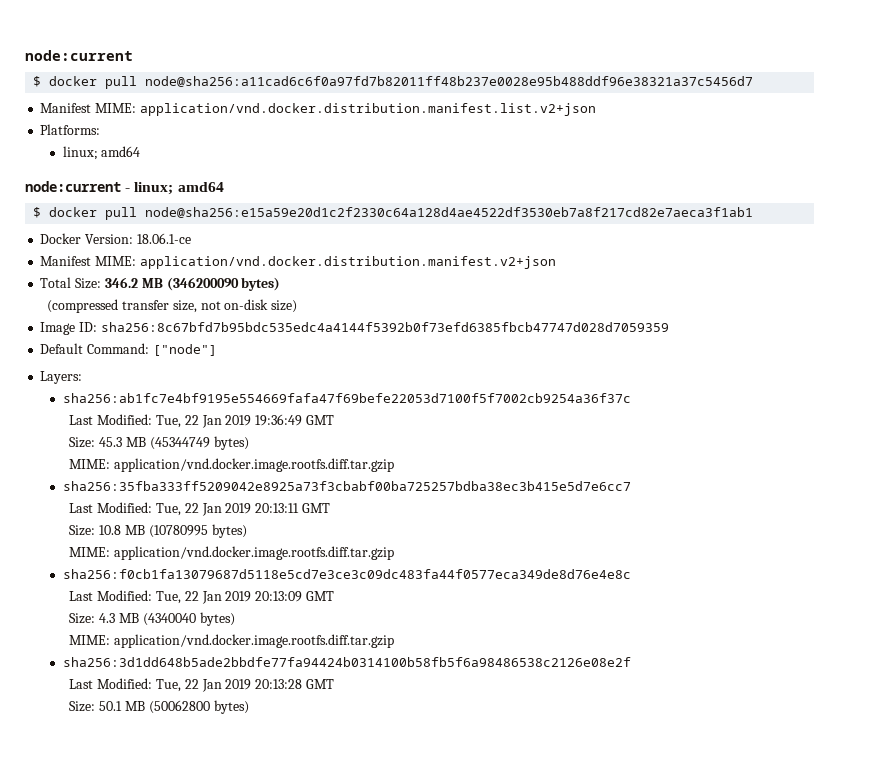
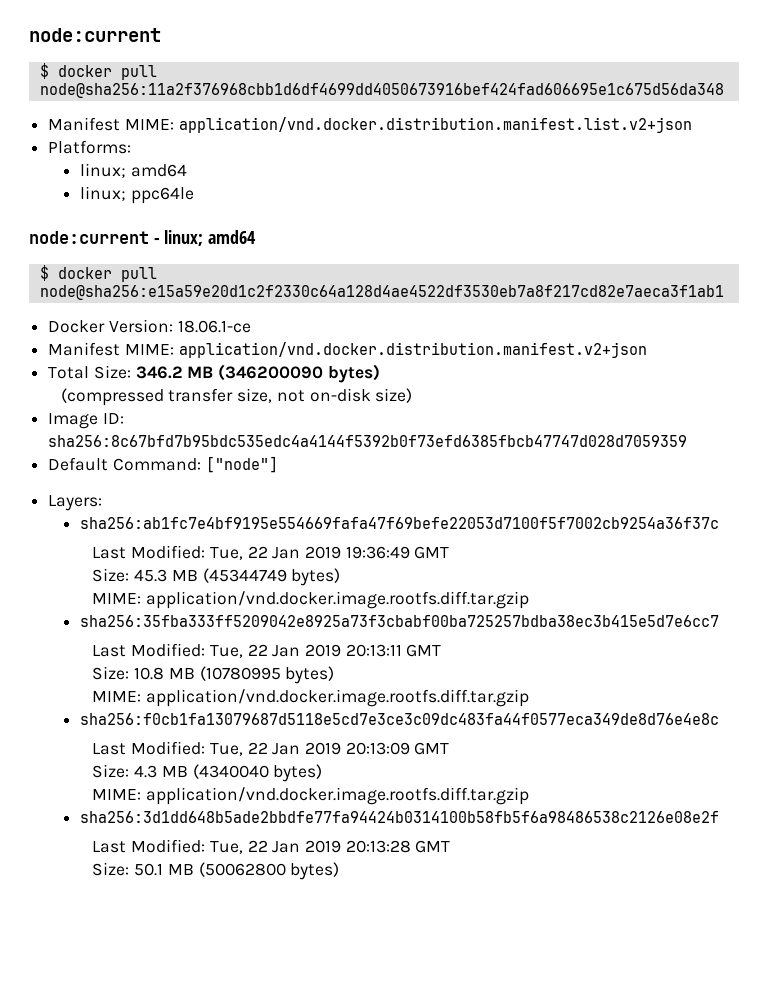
- $ docker pull node@sha256:a11cad6c6f0a97fd7b82011ff48b237e0028e95b488ddf96e38321a37c5456d7
+ $ docker pull node@sha256:11a2f376968cbb1d6df4699dd4050673916bef424fad606695e1c675d56da348
+ linux; ppc64le

